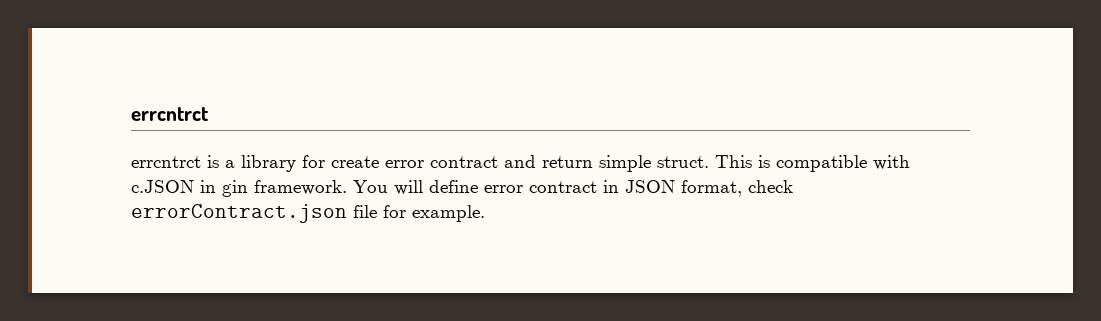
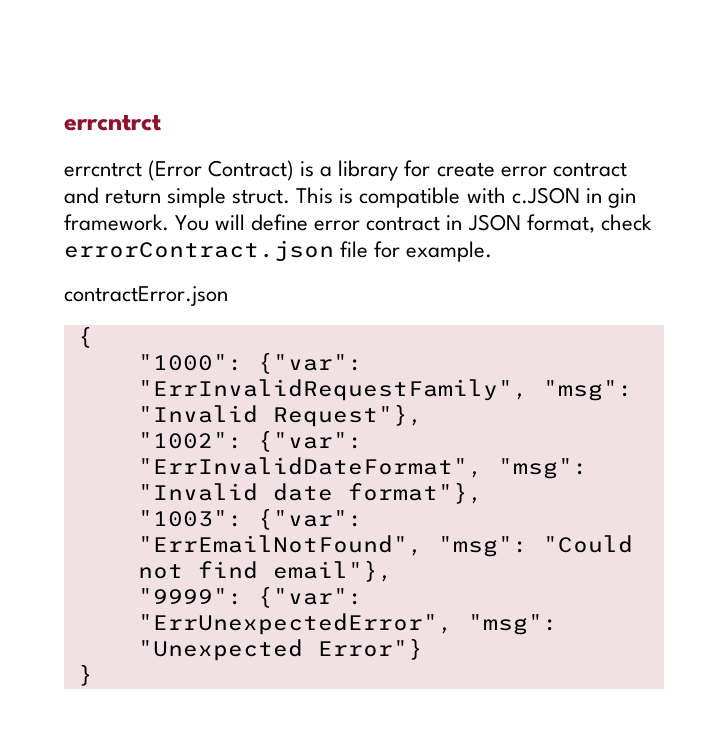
- errcntrct is a library for create error contract and return simple struct.
+ errcntrct (Error Contract) is a library for create error contract and return simple struct.
+ contractError.json
+ {
+ "1000": {"var": "ErrInvalidRequestFamily", "msg": "Invalid Request"},
+ "1002": {"var": "ErrInvalidDateFormat", "msg": "Invalid date format"},
+ "1003": {"var": "ErrEmailNotFound", "msg": "Could not find email"},
+ "9999": {"var": "ErrUnexpectedError", "msg": "Unexpected Error"}
+ }

